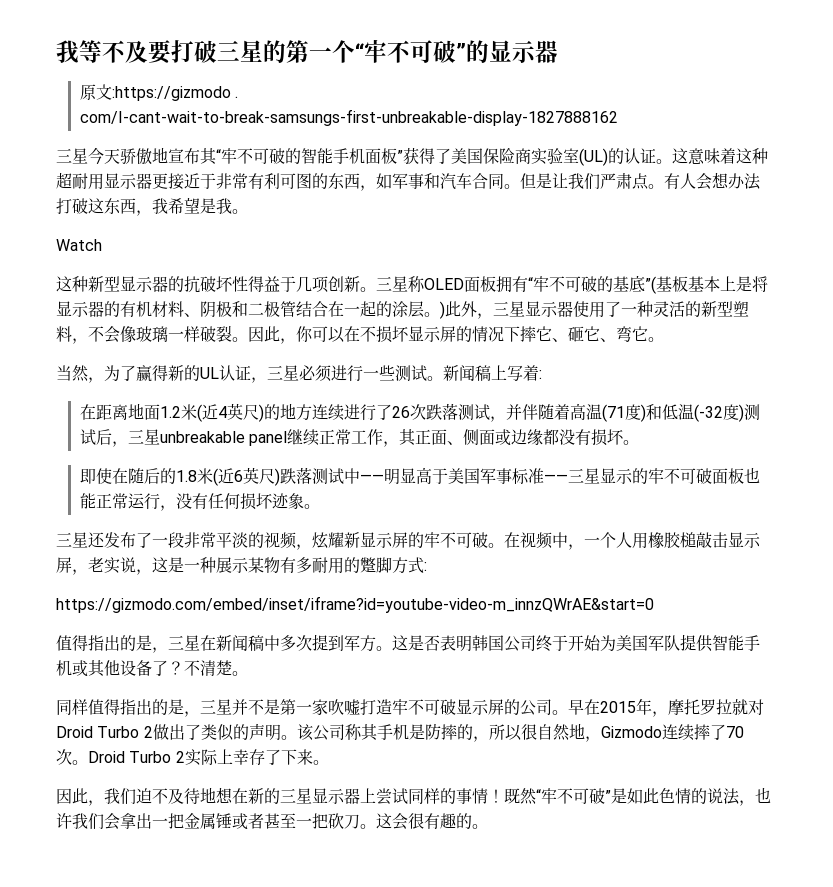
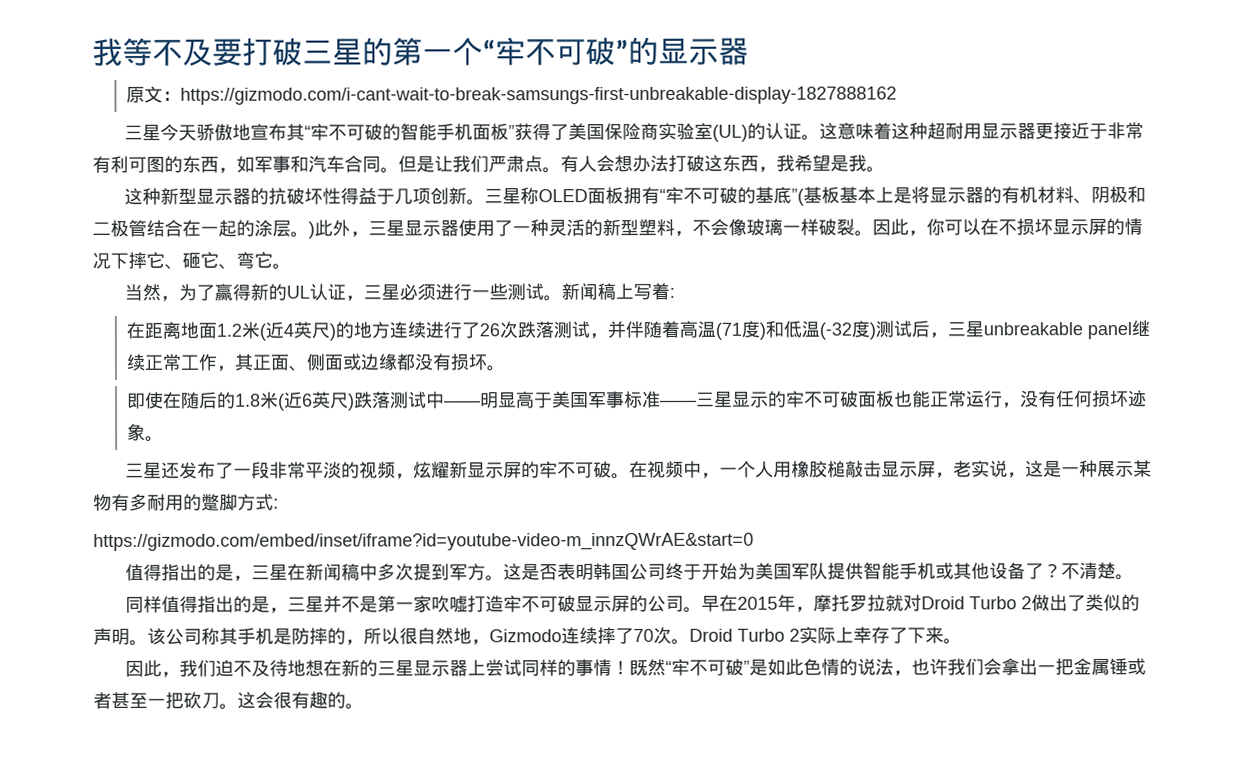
- 原文:https://gizmodo . com/I-cant-wait-to-break-samsungs-first-unbreakable-display-1827888162
+ 原文：https://gizmodo.com/i-cant-wait-to-break-samsungs-first-unbreakable-display-1827888162
- Watch

